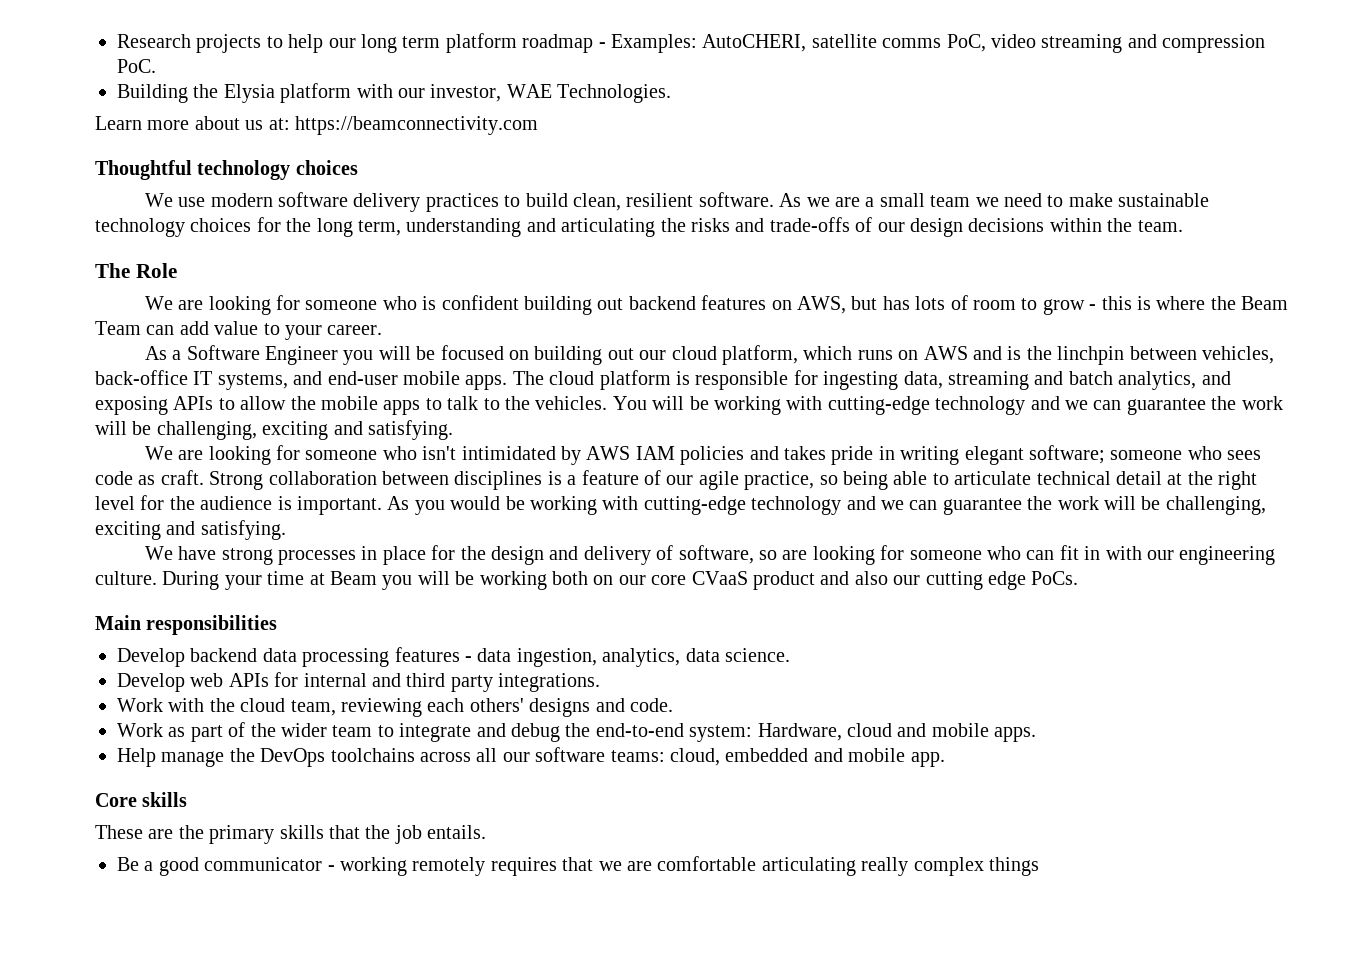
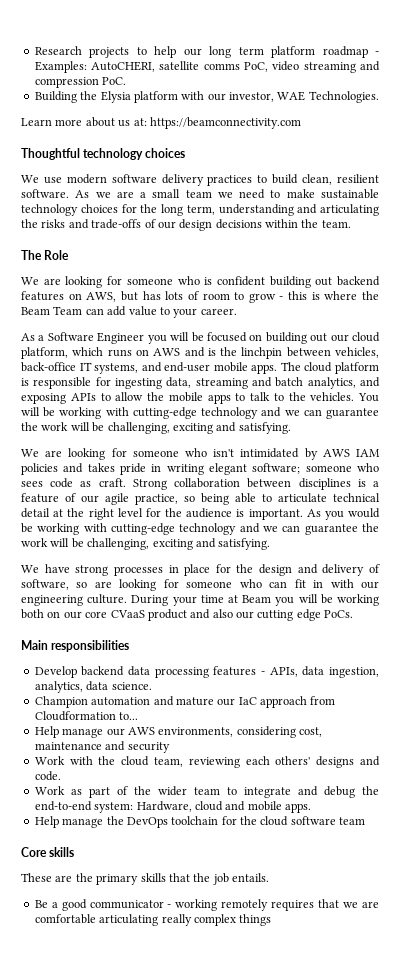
- Develop backend data processing features - data ingestion, analytics, data science.
+ Develop backend data processing features - APIs, data ingestion, analytics, data science.
- Develop web APIs for internal and third party integrations.
+ Champion automation and mature our IaC approach from Cloudformation to...
+ Help manage our AWS environments, considering cost, maintenance and security
- Help manage the DevOps toolchains across all our software teams: cloud, embedded and mobile app.
+ Help manage the DevOps toolchain for the cloud software team

